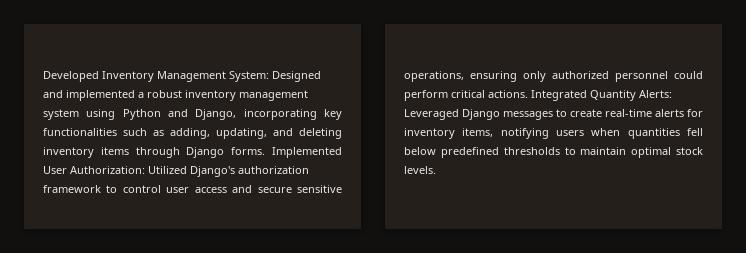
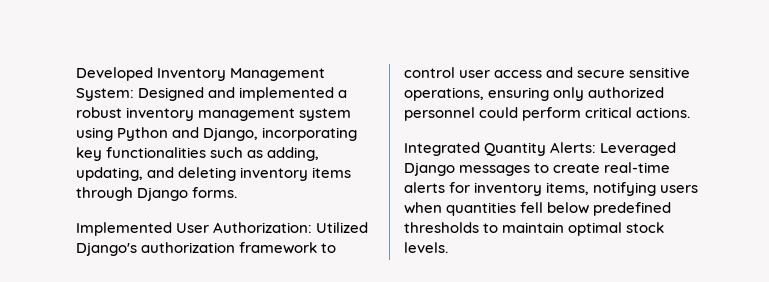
- Designed and implemented a robust inventory management system using Python and Django, incorporating key functionalities such as adding, updating, and deleting inventory items through Django forms. Implemented User Authorization:
+ Designed and implemented a robust inventory management system using Python and Django, incorporating key functionalities such as adding, updating, and deleting inventory items through Django forms.
+ Implemented User Authorization:
- Utilized Django's authorization framework to control user access and secure sensitive operations, ensuring only authorized personnel could perform critical actions. Integrated Quantity Alerts:
+ Utilized Django's authorization framework to control user access and secure sensitive operations, ensuring only authorized personnel could perform critical actions.
+ Integrated Quantity Alerts:

